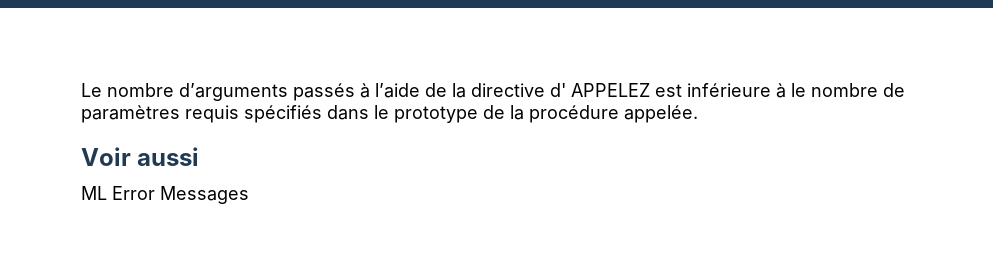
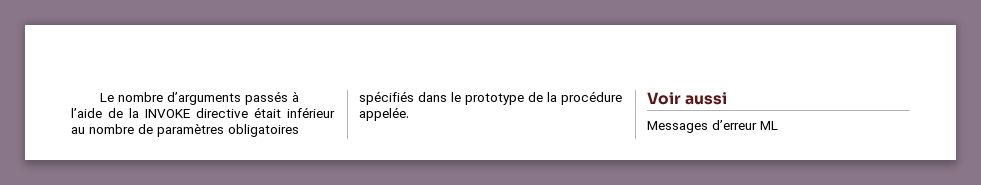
- Le nombre d’arguments passés à l’aide de la directive d' APPELEZ est inférieure à le nombre de paramètres requis spécifiés dans le prototype de la procédure appelée.
+ Le nombre d’arguments passés à l’aide de la INVOKE directive était inférieur au nombre de paramètres obligatoires spécifiés dans le prototype de la procédure appelée.
- ML Error Messages
+ Messages d’erreur ML

